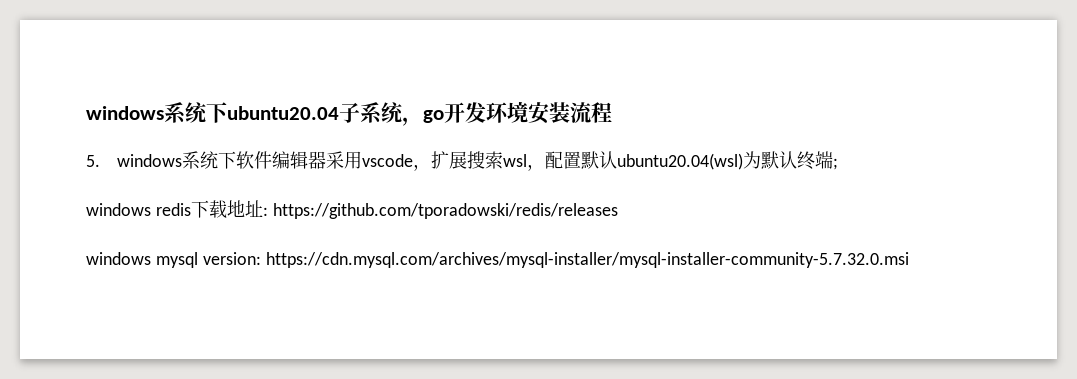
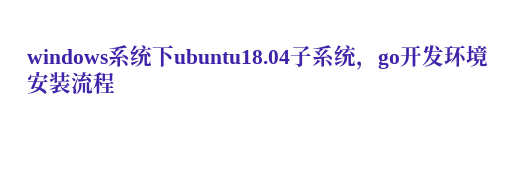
- windows系统下ubuntu20.04子系统，go开发环境安装流程
+ windows系统下ubuntu18.04子系统，go开发环境安装流程
- 5. windows系统下软件编辑器采用vscode，扩展搜索wsl，配置默认ubuntu20.04(wsl)为默认终端;
- windows redis下载地址: https://github.com/tporadowski/redis/releases
- windows mysql version: https://cdn.mysql.com/archives/mysql-installer/mysql-installer-community-5.7.32.0.msi

